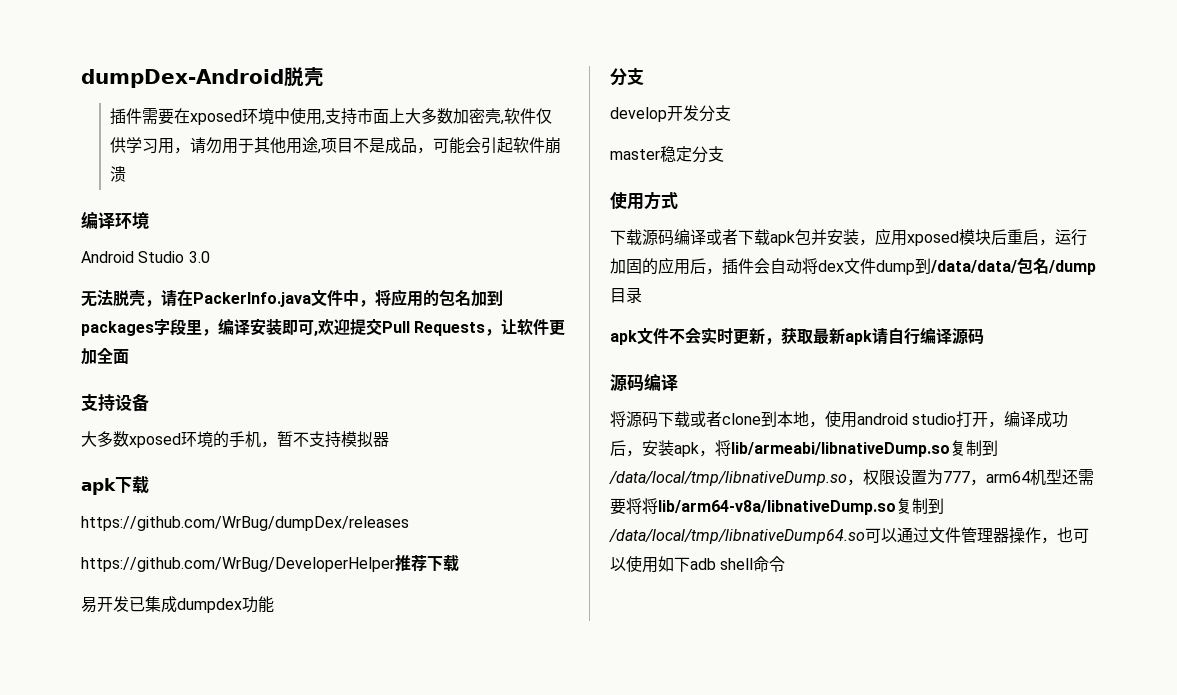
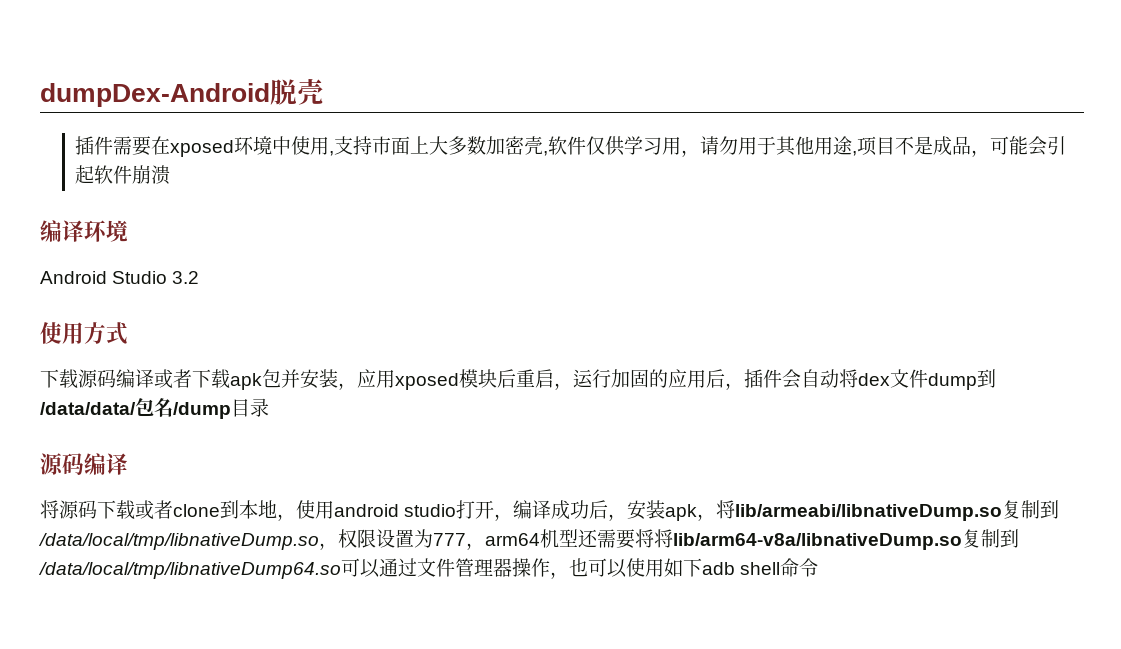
- Android Studio 3.0
- 无法脱壳，请在PackerInfo.java文件中，将应用的包名加到packages字段里，编译安装即可,欢迎提交Pull Requests，让软件更加全面
- 支持设备
- 大多数xposed环境的手机，暂不支持模拟器
- apk下载
- https://github.com/WrBug/dumpDex/releases
- https://github.com/WrBug/DeveloperHelper推荐下载
- 易开发已集成dumpdex功能
- 分支
- develop开发分支
- master稳定分支
+ Android Studio 3.2
- apk文件不会实时更新，获取最新apk请自行编译源码

